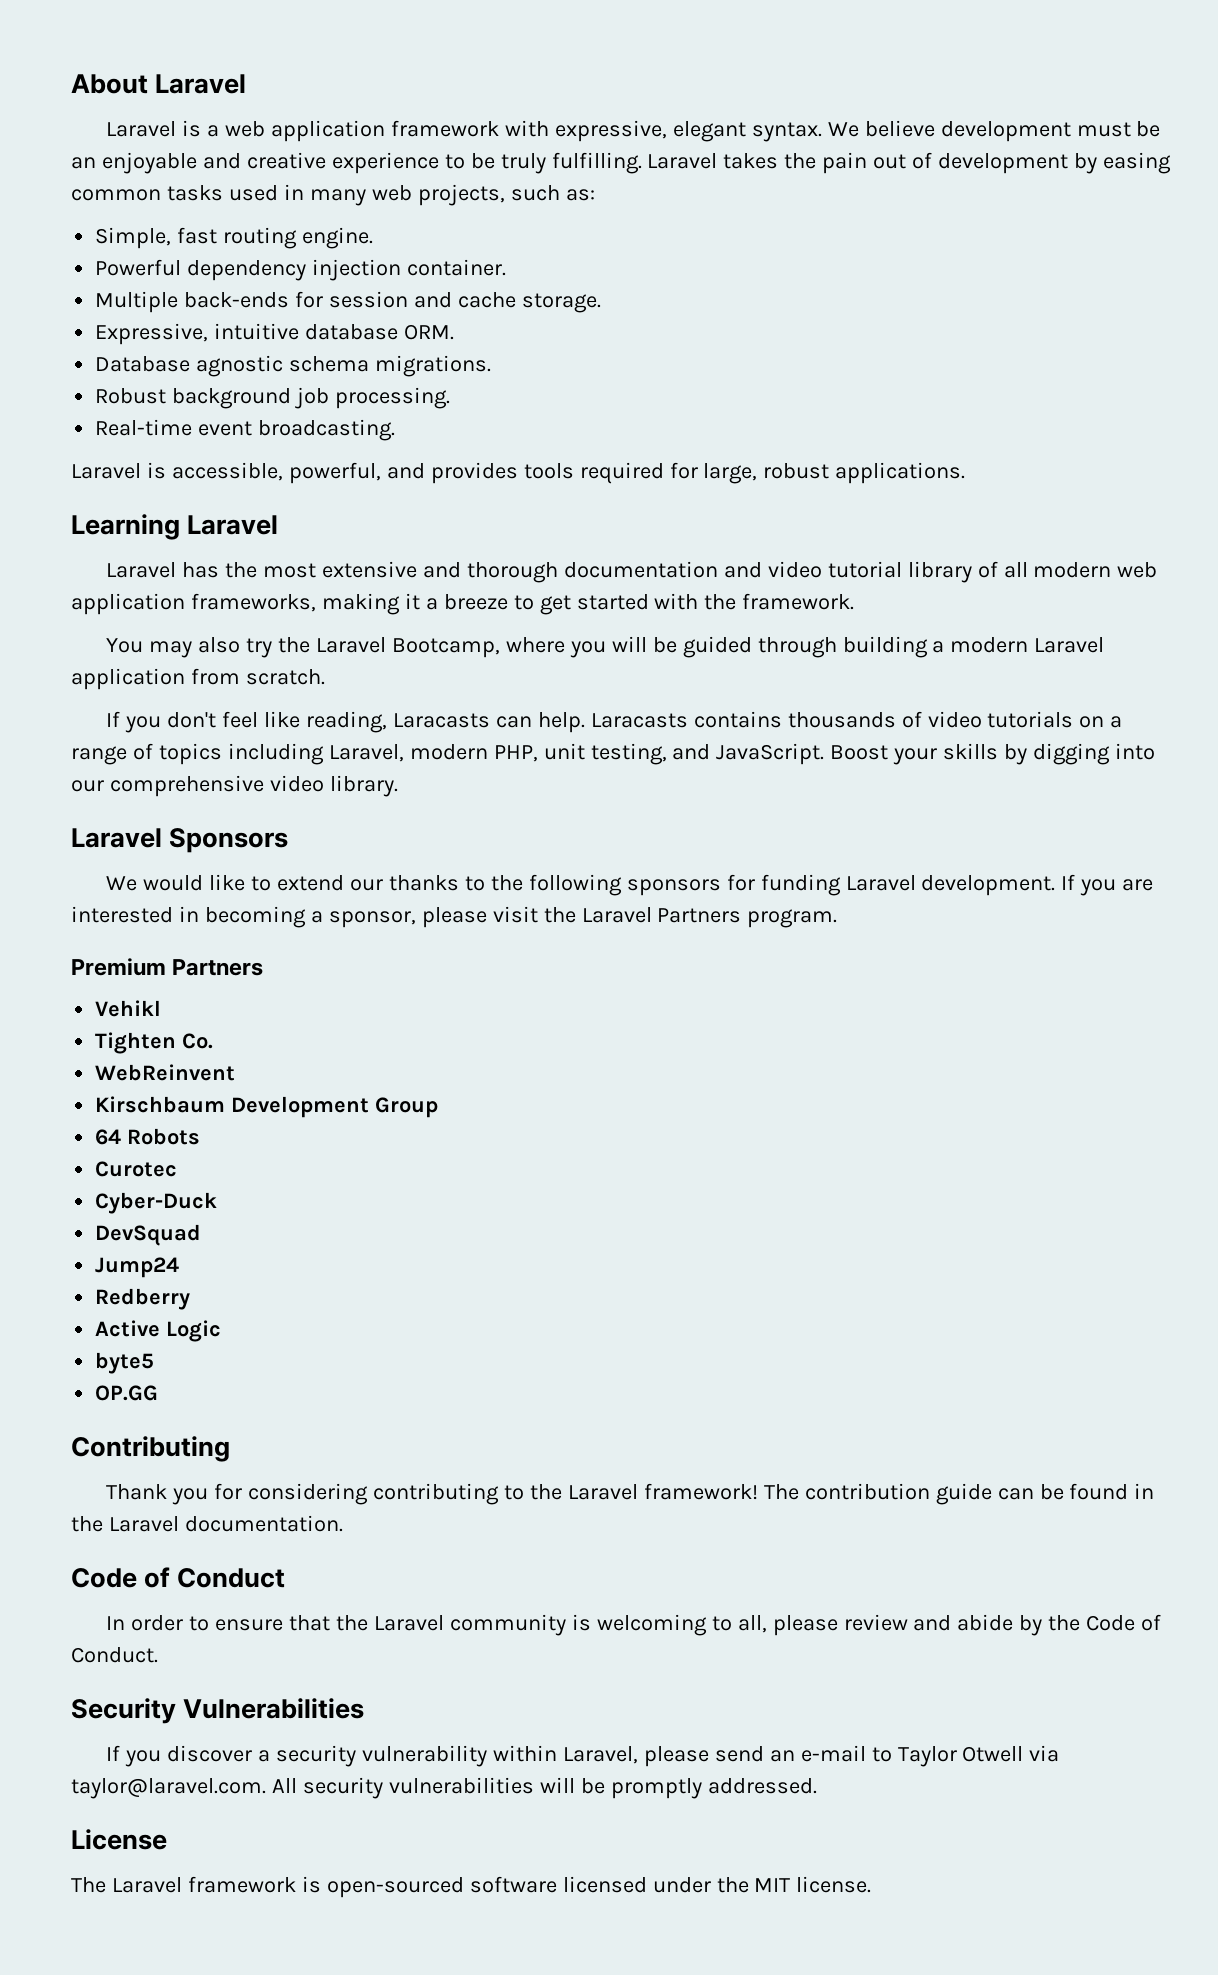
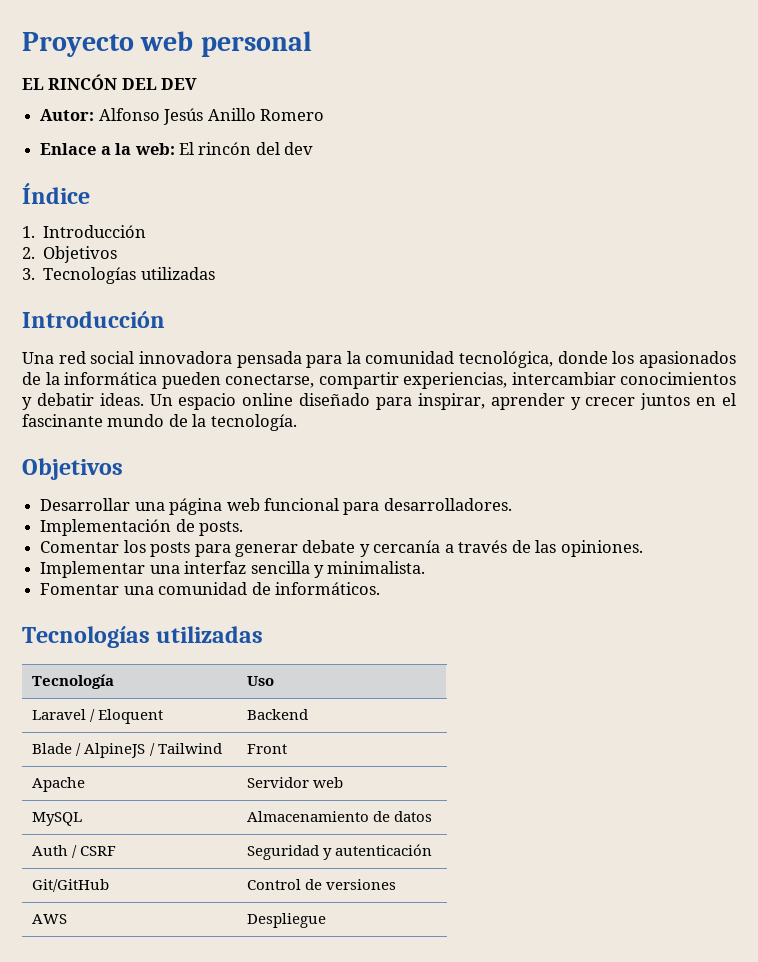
- About Laravel
- Laravel is a web application framework with expressive, elegant syntax. We believe development must be an enjoyable and creative experience to be truly fulfilling. Laravel takes the pain out of development by easing common tasks used in many web projects, such as:
- Simple, fast routing engine.
- Powerful dependency injection container.
- Multiple back-ends for session and cache storage.
- Expressive, intuitive database ORM.
- Database agnostic schema migrations.
- Robust background job processing.
- Real-time event broadcasting.
- Laravel is accessible, powerful, and provides tools required for large, robust applications.
- Learning Laravel
- Laravel has the most extensive and thorough documentation and video tutorial library of all modern web application frameworks, making it a breeze to get started with the framework.
- You may also try the Laravel Bootcamp, where you will be guided through building a modern Laravel application from scratch.
- If you don't feel like reading, Laracasts can help. Laracasts contains thousands of video tutorials on a range of topics including Laravel, modern PHP, unit testing, and JavaScript. Boost your skills by digging into our comprehensive video library.
- Laravel Sponsors
- We would like to extend our thanks to the following sponsors for funding Laravel development. If you are interested in becoming a sponsor, please visit the Laravel Partners program.
- Premium Partners
- Vehikl
- Tighten Co.
- WebReinvent
- Kirschbaum Development Group
- 64 Robots
- Curotec
- Cyber-Duck
- DevSquad
- Jump24
- Redberry
- Active Logic
- byte5
- OP.GG
- Contributing
- Thank you for considering contributing to the Laravel framework! The contribution guide can be found in the Laravel documentation.
- Code of Conduct
- In order to ensure that the Laravel community is welcoming to all, please review and abide by the Code of Conduct.
- Security Vulnerabilities
- If you discover a security vulnerability within Laravel, please send an e-mail to Taylor Otwell via taylor@laravel.com. All security vulnerabilities will be promptly addressed.
- License
- The Laravel framework is open-sourced software licensed under the MIT license.
+ Proyecto web personal
+ EL RINCÓN DEL DEV
+ Autor: Alfonso Jesús Anillo Romero
+ Enlace a la web: El rincón del dev
+ Índice
+ 1. Introducción
+ 2. Objetivos
+ 3. Tecnologías utilizadas
+ Introducción
+ Una red social innovadora pensada para la comunidad tecnológica, donde los apasionados de la informática pueden conectarse, compartir experiencias, intercambiar conocimientos y debatir ideas. Un espacio online diseñado para inspirar, aprender y crecer juntos en el fascinante mundo de la tecnología.
+ Objetivos
+ Desarrollar una página web funcional para desarrolladores.
+ Implementación de posts.
+ Comentar los posts para generar debate y cercanía a través de las opiniones.
+ Implementar una interfaz sencilla y minimalista.
+ Fomentar una comunidad de informáticos.
+ Tecnologías utilizadas
+ Tecnología | Uso
+ Laravel / Eloquent | Backend
+ Blade / AlpineJS / Tailwind | Front
+ Apache | Servidor web
+ MySQL | Almacenamiento de datos
+ Auth / CSRF | Seguridad y autenticación
+ Git/GitHub | Control de versiones
+ AWS | Despliegue

